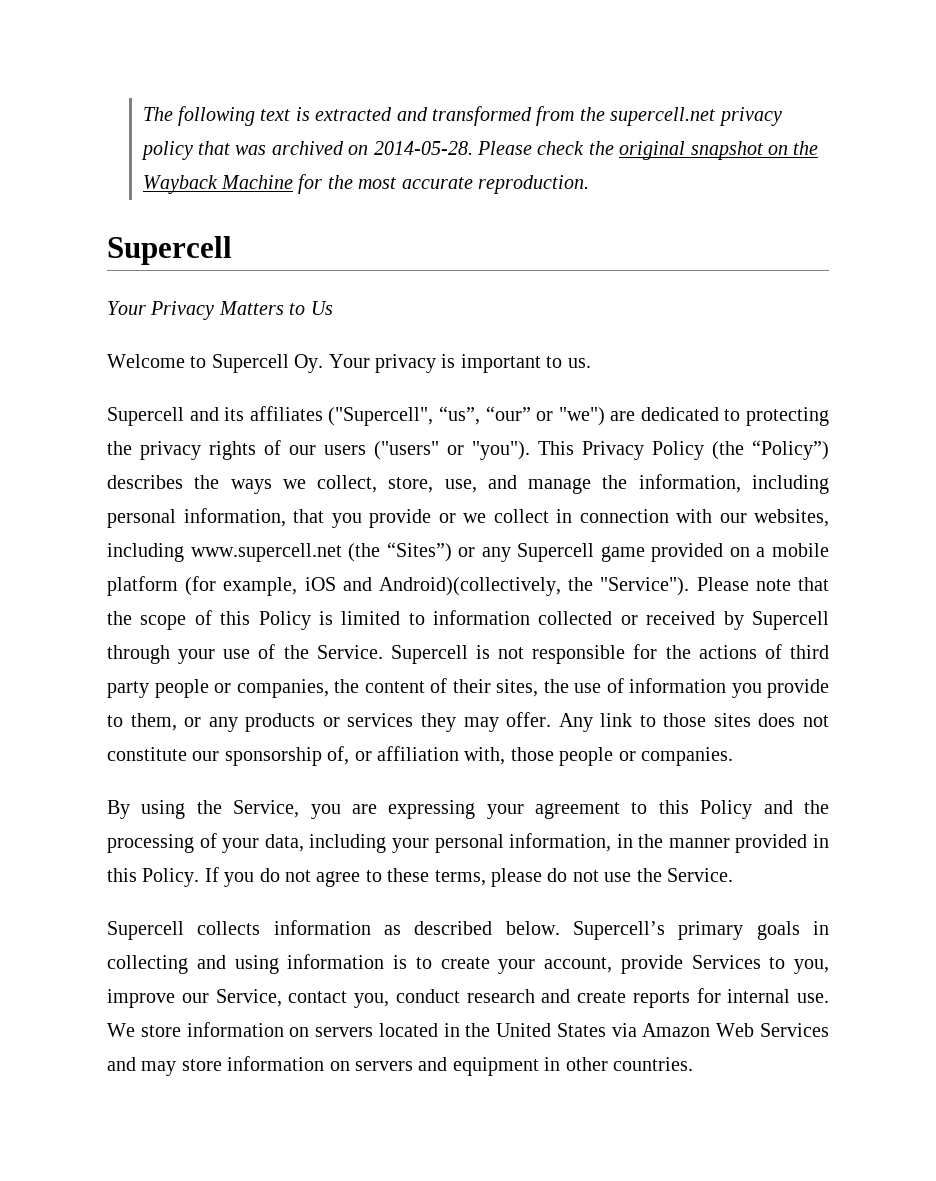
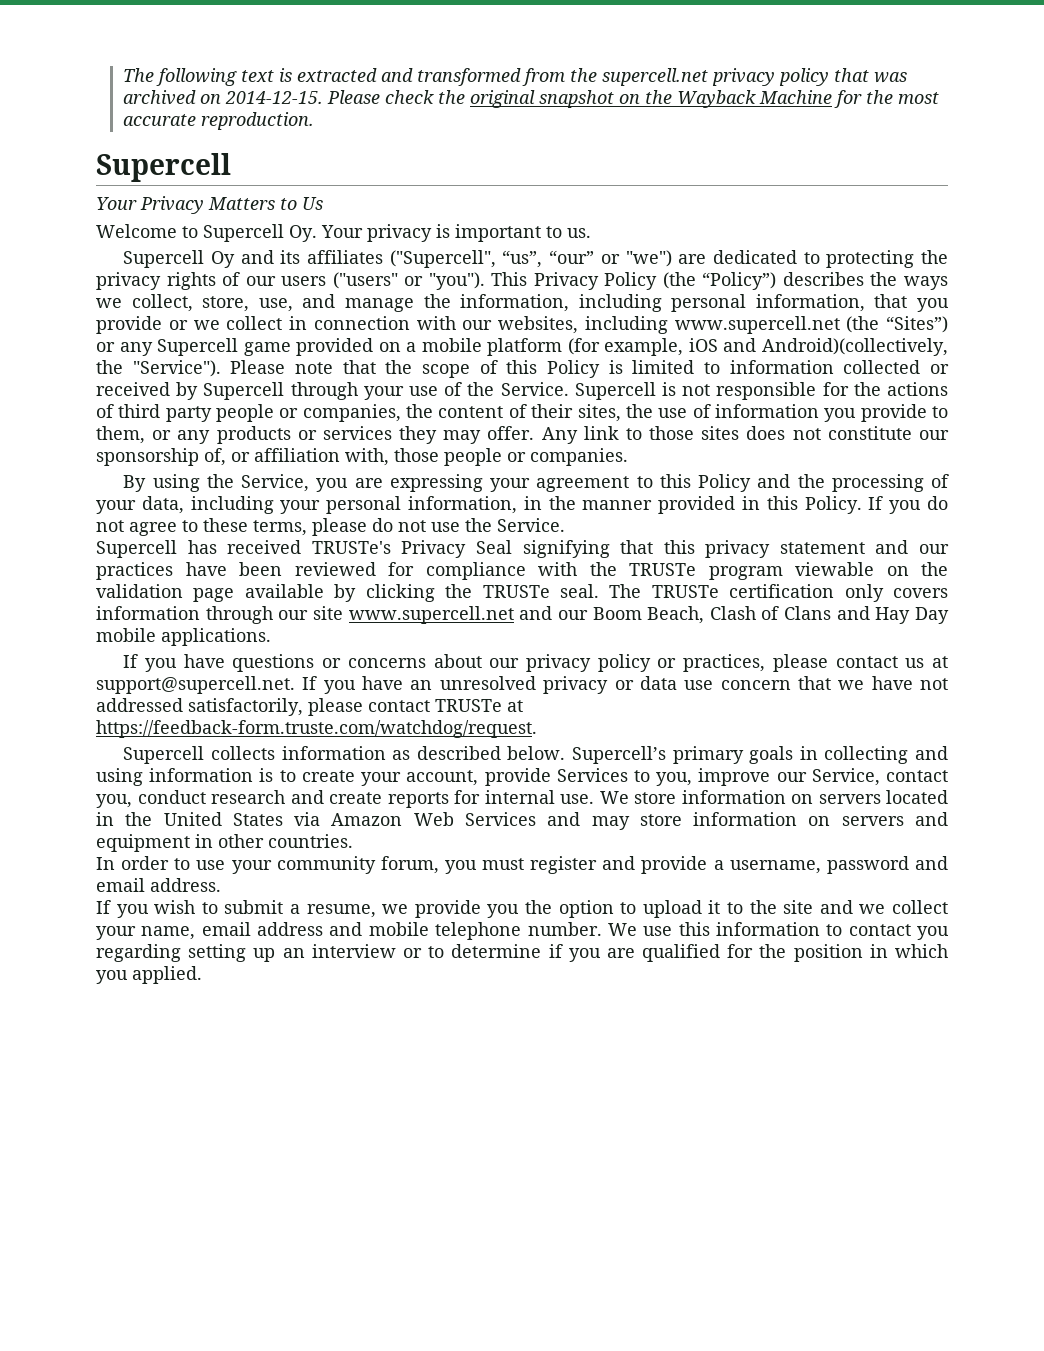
- The following text is extracted and transformed from the supercell.net privacy policy that was archived on 2014-05-28.
+ The following text is extracted and transformed from the supercell.net privacy policy that was archived on 2014-12-15.
- Supercell and its affiliates ("Supercell", “us”, “our” or "we") are dedicated to protecting the privacy rights of our users ("users" or "you").
+ Supercell Oy and its affiliates ("Supercell", “us”, “our” or "we") are dedicated to protecting the privacy rights of our users ("users" or "you").
+ Supercell has received TRUSTe's Privacy Seal signifying that this privacy statement and our practices have been reviewed for compliance with the TRUSTe program viewable on the validation page available by clicking the TRUSTe seal. The TRUSTe certification only covers information through our site www.supercell.net and our Boom Beach, Clash of Clans and Hay Day mobile applications.
+ If you have questions or concerns about our privacy policy or practices, please contact us at support@supercell.net. If you have an unresolved privacy or data use concern that we have not addressed satisfactorily, please contact TRUSTe at https://feedback-form.truste.com/watchdog/request.
+ In order to use your community forum, you must register and provide a username, password and email address.
+ If you wish to submit a resume, we provide you the option to upload it to the site and we collect your name, email address and mobile telephone number. We use this information to contact you regarding setting up an interview or to determine if you are qualified for the position in which you applied.

